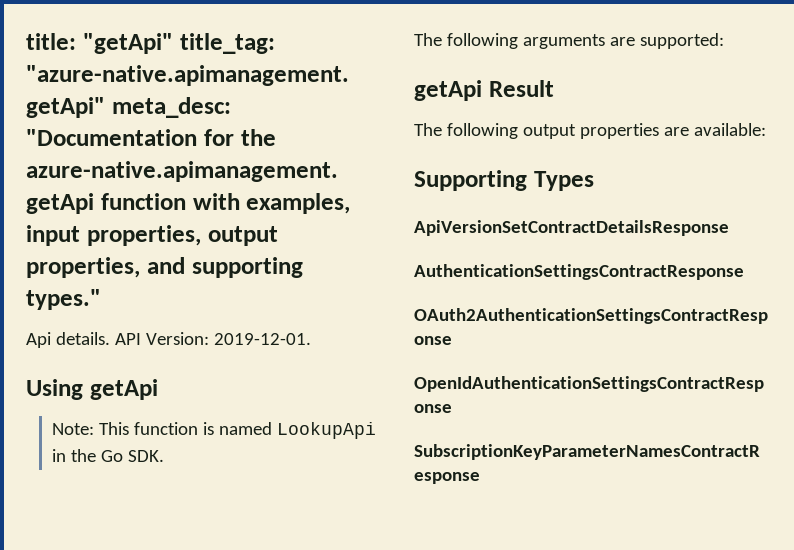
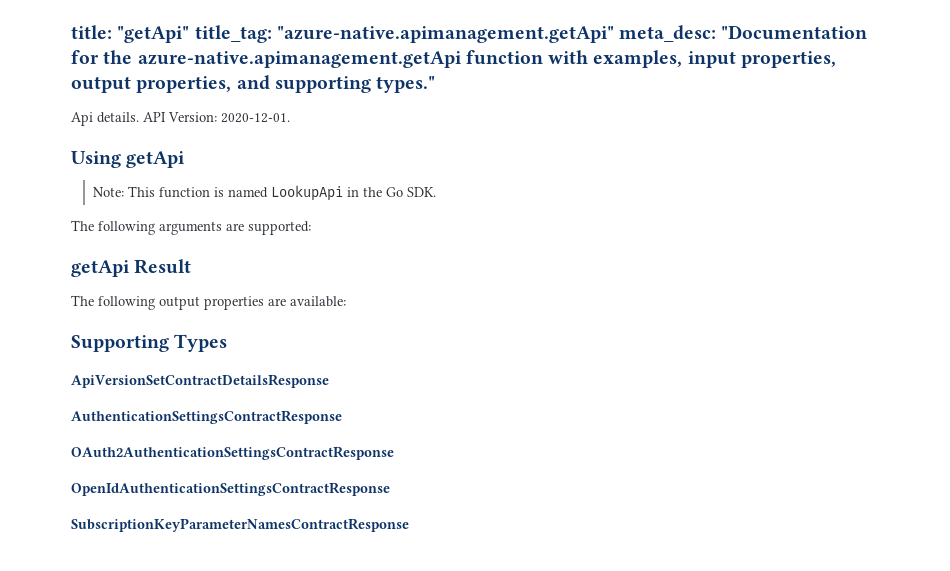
- API Version: 2019-12-01.
+ API Version: 2020-12-01.

